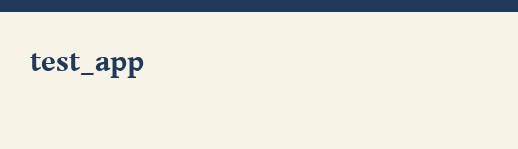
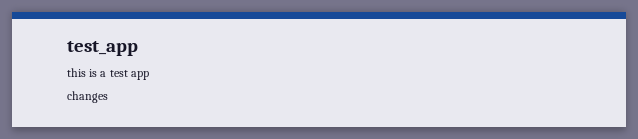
+ this is a test app
+ changes

